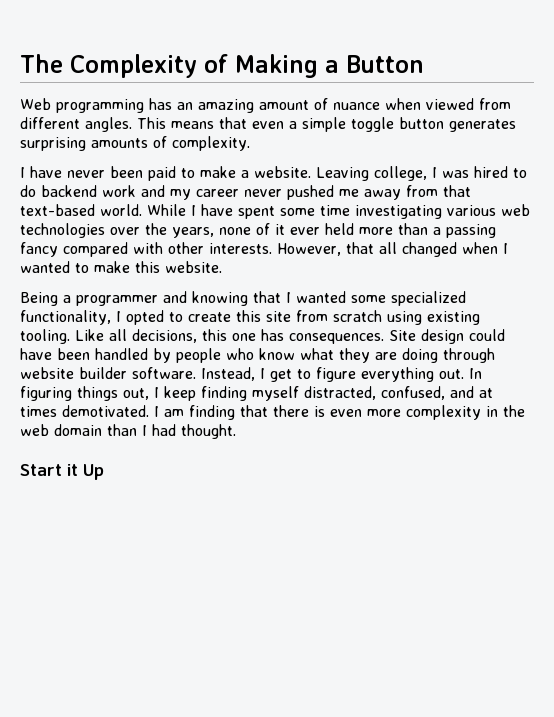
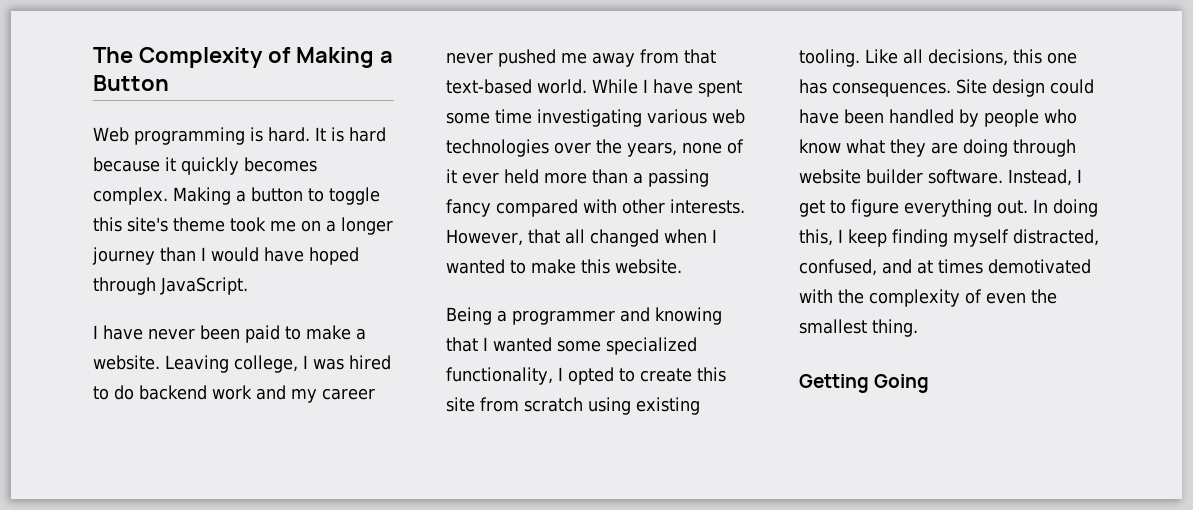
- Web programming has an amazing amount of nuance when viewed from different angles. This means that even a simple toggle button generates surprising amounts of complexity.
+ Web programming is hard. It is hard because it quickly becomes complex. Making a button to toggle this site's theme took me on a longer journey than I would have hoped through JavaScript.
- In figuring things out, I keep finding myself distracted, confused, and at times demotivated. I am finding that there is even more complexity in the web domain than I had thought.
- Start it Up
+ In doing this, I keep finding myself distracted, confused, and at times demotivated with the complexity of even the smallest thing.
+ Getting Going

